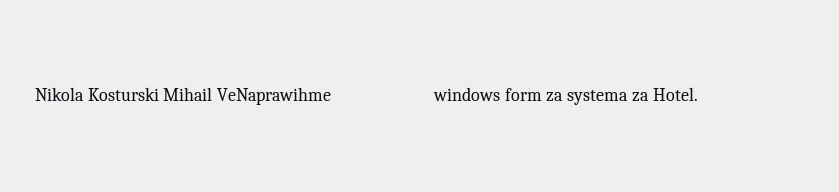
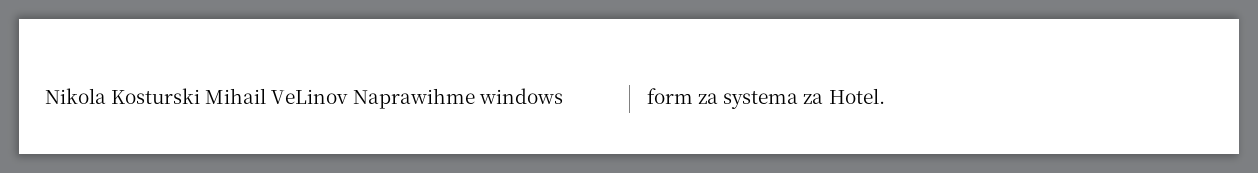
- Nikola Kosturski Mihail VeNaprawihme windows form za systema za Hotel.
+ Nikola Kosturski Mihail VeLinov Naprawihme windows form za systema za Hotel.

